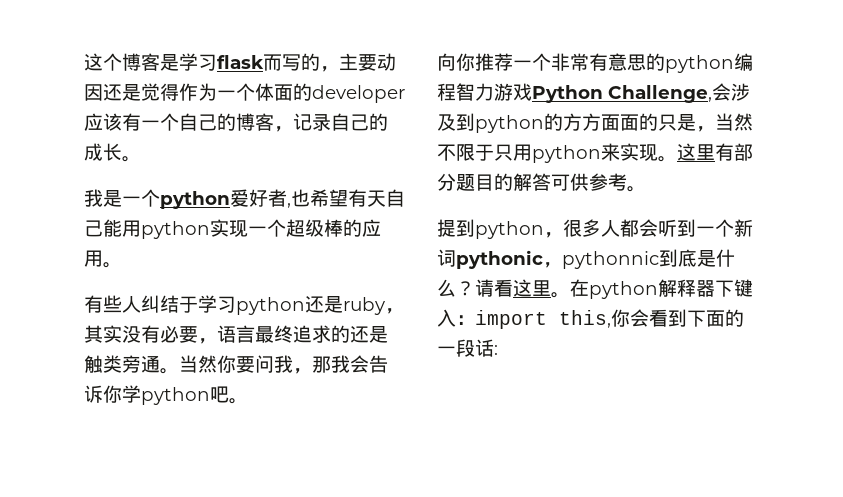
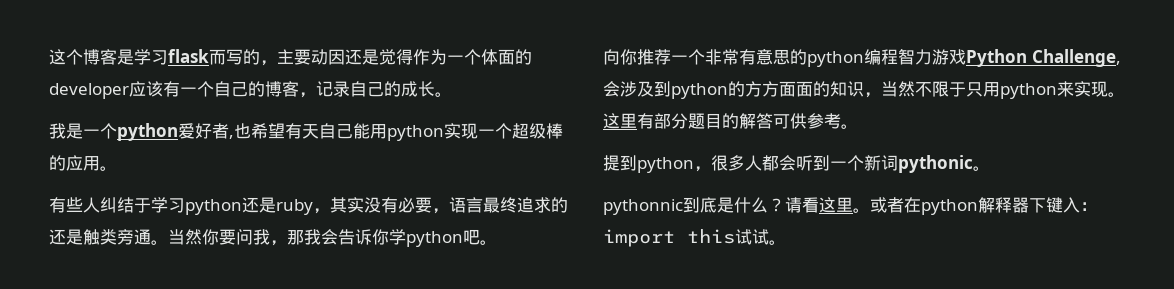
- 向你推荐一个非常有意思的python编程智力游戏Python Challenge,会涉及到python的方方面面的只是，当然不限于只用python来实现。
+ 向你推荐一个非常有意思的python编程智力游戏Python Challenge,会涉及到python的方方面面的知识，当然不限于只用python来实现。
- 提到python，很多人都会听到一个新词pythonic，pythonnic到底是什么？
+ 提到python，很多人都会听到一个新词pythonic。
+ pythonnic到底是什么？
- 在python解释器下键入：import this,你会看到下面的一段话:
+ 或者在python解释器下键入：import this试试。

